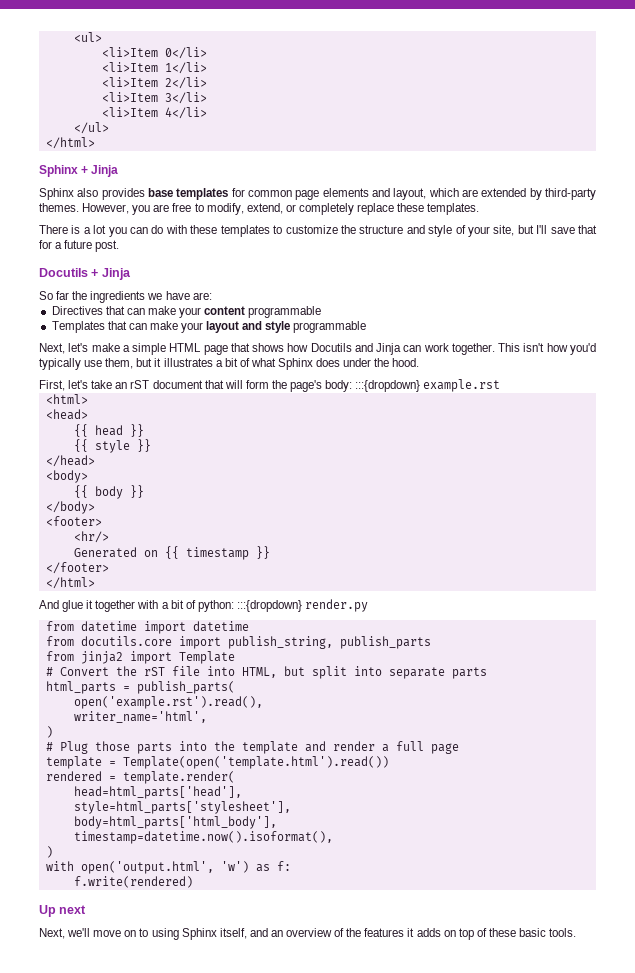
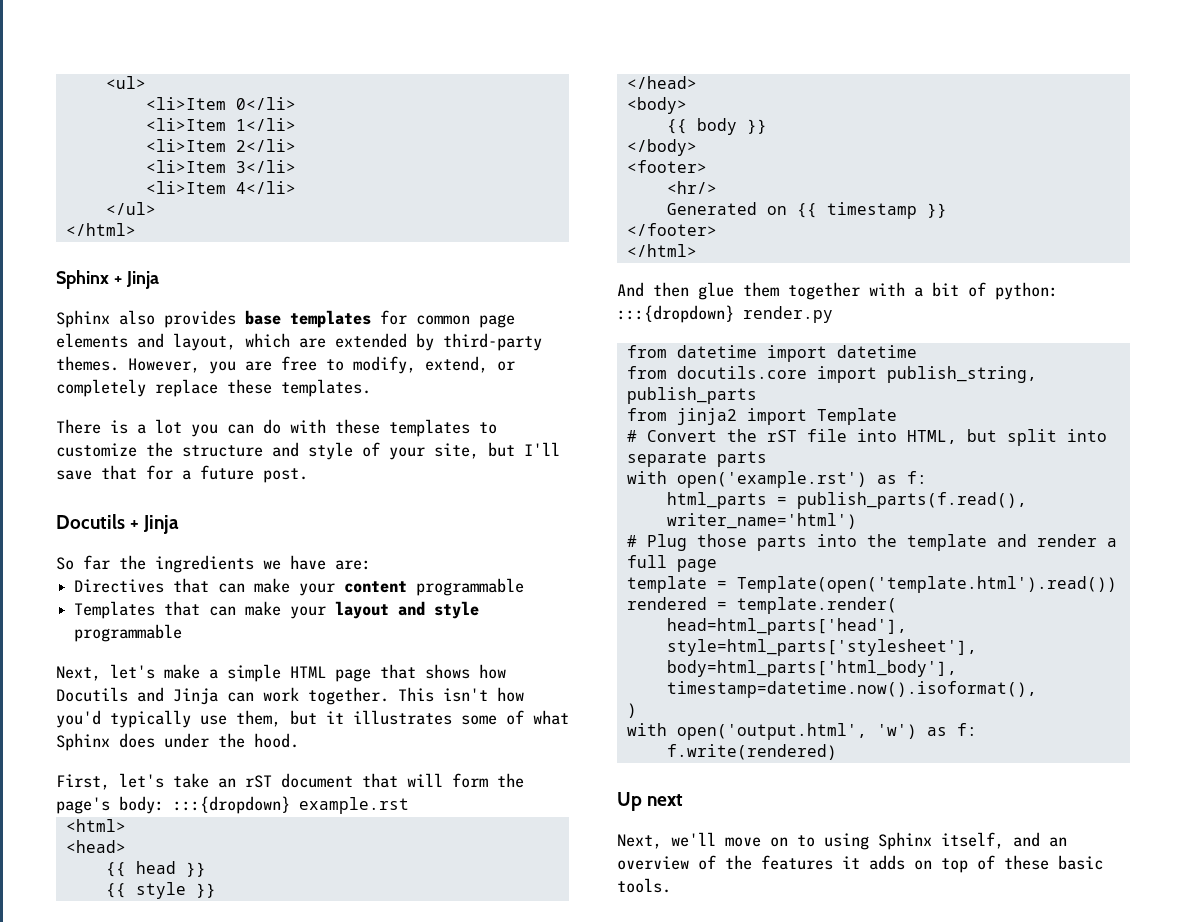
- This isn't how you'd typically use them, but it illustrates a bit of what Sphinx does under the hood.
+ This isn't how you'd typically use them, but it illustrates some of what Sphinx does under the hood.
- And glue it together with a bit of python: :::{dropdown} render.py
+ And then glue them together with a bit of python: :::{dropdown} render.py
- html_parts = publish_parts(
- open('example.rst').read(),
- writer_name='html',
- )
+ with open('example.rst') as f:
+ html_parts = publish_parts(f.read(), writer_name='html')

